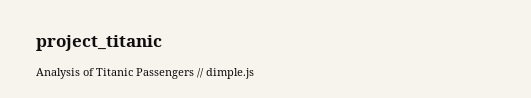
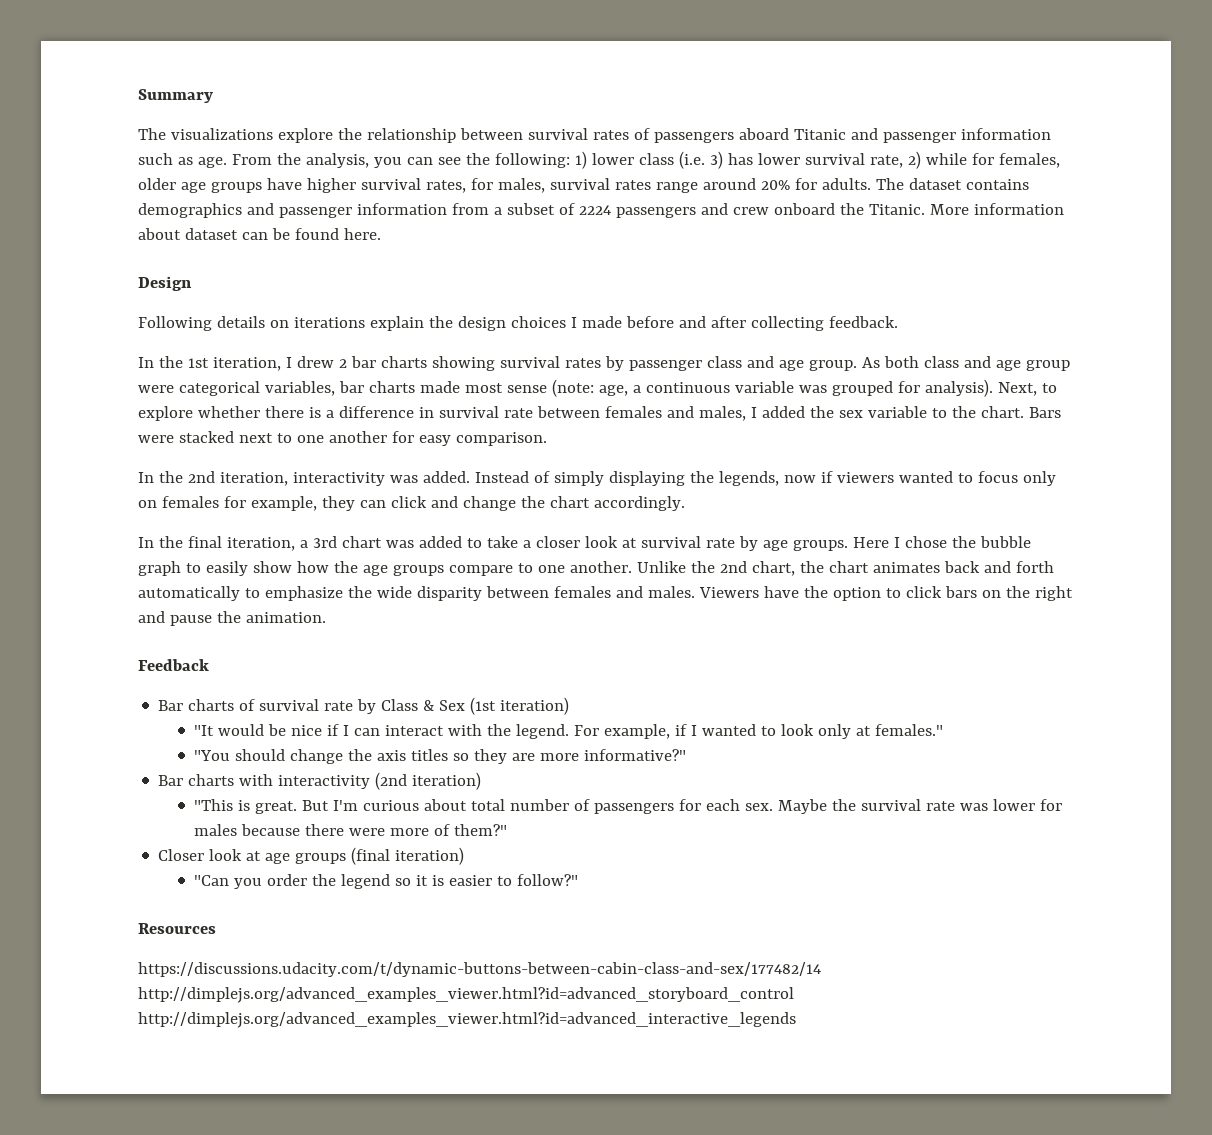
- project_titanic
- Analysis of Titanic Passengers // dimple.js
+ Summary
+ The visualizations explore the relationship between survival rates of passengers aboard Titanic and passenger information such as age. From the analysis, you can see the following: 1) lower class (i.e. 3) has lower survival rate, 2) while for females, older age groups have higher survival rates, for males, survival rates range around 20% for adults. The dataset contains demographics and passenger information from a subset of 2224 passengers and crew onboard the Titanic. More information about dataset can be found here.
+ Design
+ Following details on iterations explain the design choices I made before and after collecting feedback.
+ In the 1st iteration, I drew 2 bar charts showing survival rates by passenger class and age group. As both class and age group were categorical variables, bar charts made most sense (note: age, a continuous variable was grouped for analysis). Next, to explore whether there is a difference in survival rate between females and males, I added the sex variable to the chart. Bars were stacked next to one another for easy comparison.
+ In the 2nd iteration, interactivity was added. Instead of simply displaying the legends, now if viewers wanted to focus only on females for example, they can click and change the chart accordingly.
+ In the final iteration, a 3rd chart was added to take a closer look at survival rate by age groups. Here I chose the bubble graph to easily show how the age groups compare to one another. Unlike the 2nd chart, the chart animates back and forth automatically to emphasize the wide disparity between females and males. Viewers have the option to click bars on the right and pause the animation.
+ Feedback
+ Bar charts of survival rate by Class & Sex (1st iteration)
+ "It would be nice if I can interact with the legend. For example, if I wanted to look only at females."
+ "You should change the axis titles so they are more informative?"
+ Bar charts with interactivity (2nd iteration)
+ "This is great. But I'm curious about total number of passengers for each sex. Maybe the survival rate was lower for males because there were more of them?"
+ Closer look at age groups (final iteration)
+ "Can you order the legend so it is easier to follow?"
+ Resources
+ https://discussions.udacity.com/t/dynamic-buttons-between-cabin-class-and-sex/177482/14 http://dimplejs.org/advanced_examples_viewer.html?id=advanced_storyboard_control http://dimplejs.org/advanced_examples_viewer.html?id=advanced_interactive_legends

